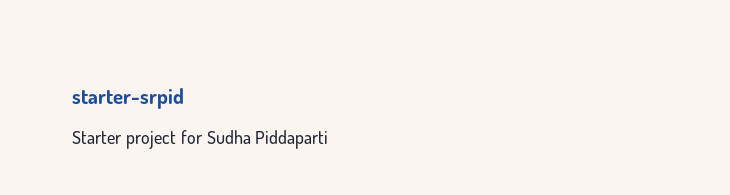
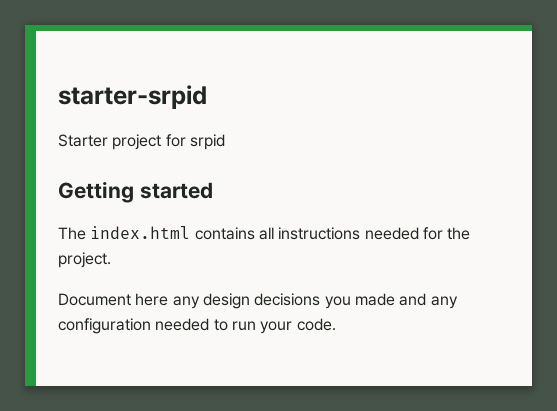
- Starter project for Sudha Piddaparti
+ Starter project for srpid
+ Getting started
+ The index.html contains all instructions needed for the project.
+ Document here any design decisions you made and any configuration needed to run your code.

